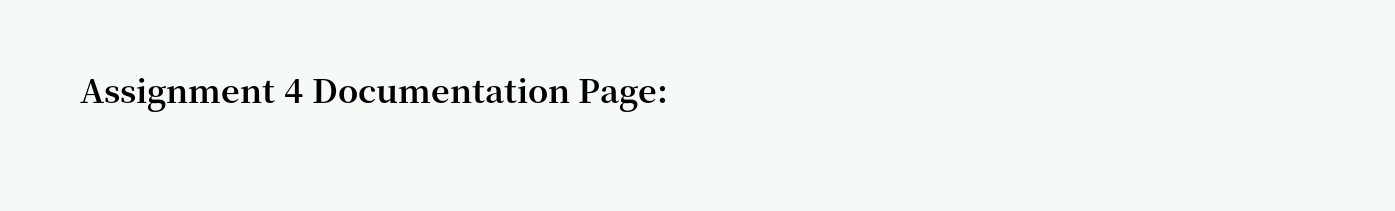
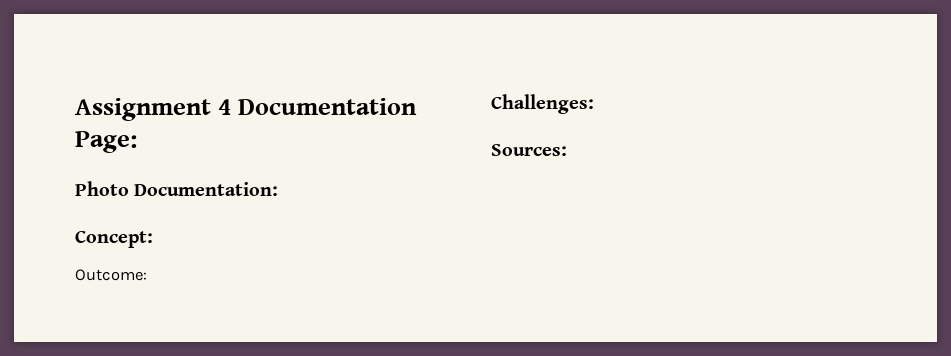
+ Photo Documentation:
+ Concept:
+ Outcome:
+ Challenges:
+ Sources:

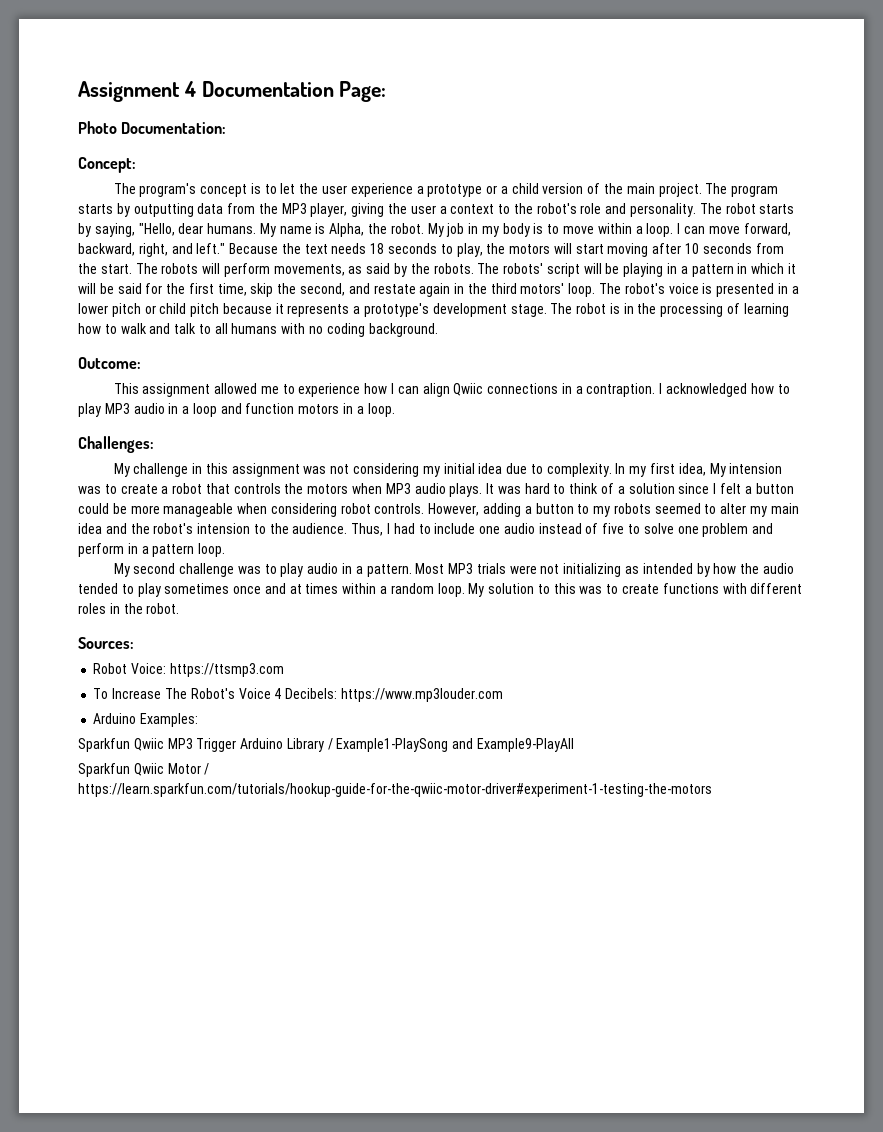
+ The program's concept is to let the user experience a prototype or a child version of the main project. The program starts by outputting data from the MP3 player, giving the user a context to the robot's role and personality. The robot starts by saying, "Hello, dear humans. My name is Alpha, the robot. My job in my body is to move within a loop. I can move forward, backward, right, and left." Because the text needs 18 seconds to play, the motors will start moving after 10 seconds from the start. The robots will perform movements, as said by the robots. The robots' script will be playing in a pattern in which it will be said for the first time, skip the second, and restate again in the third motors' loop. The robot's voice is presented in a lower pitch or child pitch because it represents a prototype's development stage. The robot is in the processing of learning how to walk and talk to all humans with no coding background.
  Outcome:
+ This assignment allowed me to experience how I can align Qwiic connections in a contraption. I acknowledged how to play MP3 audio in a loop and function motors in a loop.
  Challenges:
+ My challenge in this assignment was not considering my initial idea due to complexity. In my first idea, My intension was to create a robot that controls the motors when MP3 audio plays. It was hard to think of a solution since I felt a button could be more manageable when considering robot controls. However, adding a button to my robots seemed to alter my main idea and the robot's intension to the audience. Thus, I had to include one audio instead of five to solve one problem and perform in a pattern loop.
+ My second challenge was to play audio in a pattern. Most MP3 trials were not initializing as intended by how the audio tended to play sometimes once and at times within a random loop. My solution to this was to create functions with different roles in the robot.
  Sources:
+ Robot Voice: https://ttsmp3.com
+ To Increase The Robot's Voice 4 Decibels: https://www.mp3louder.com
+ Arduino Examples:
+ Sparkfun Qwiic MP3 Trigger Arduino Library / Example1-PlaySong and Example9-PlayAll
+ Sparkfun Qwiic Motor / https://learn.sparkfun.com/tutorials/hookup-guide-for-the-qwiic-motor-driver#experiment-1-testing-the-motors

